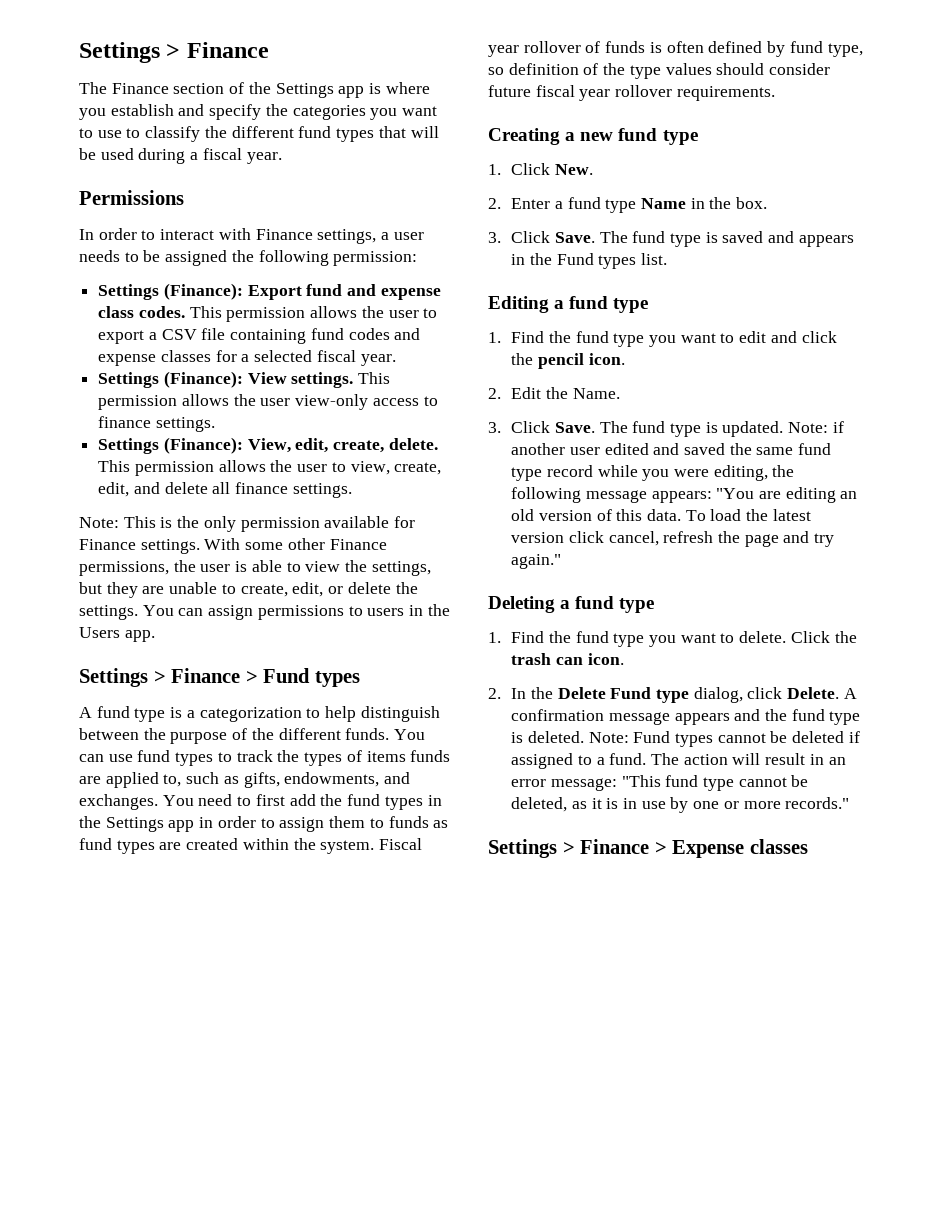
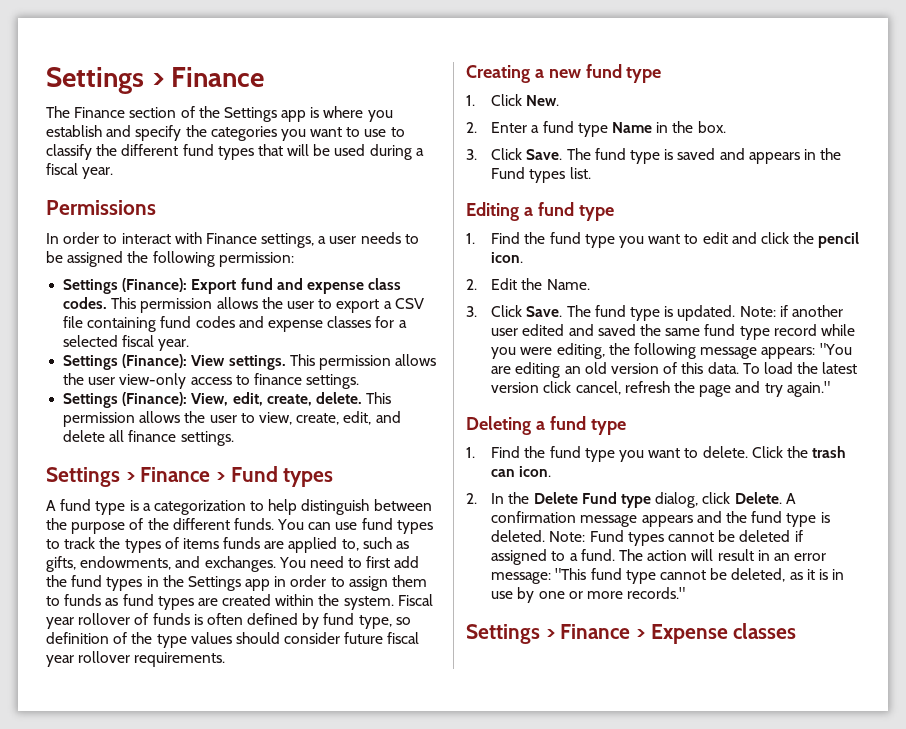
- Note: This is the only permission available for Finance settings. With some other Finance permissions, the user is able to view the settings, but they are unable to create, edit, or delete the settings. You can assign permissions to users in the Users app.

